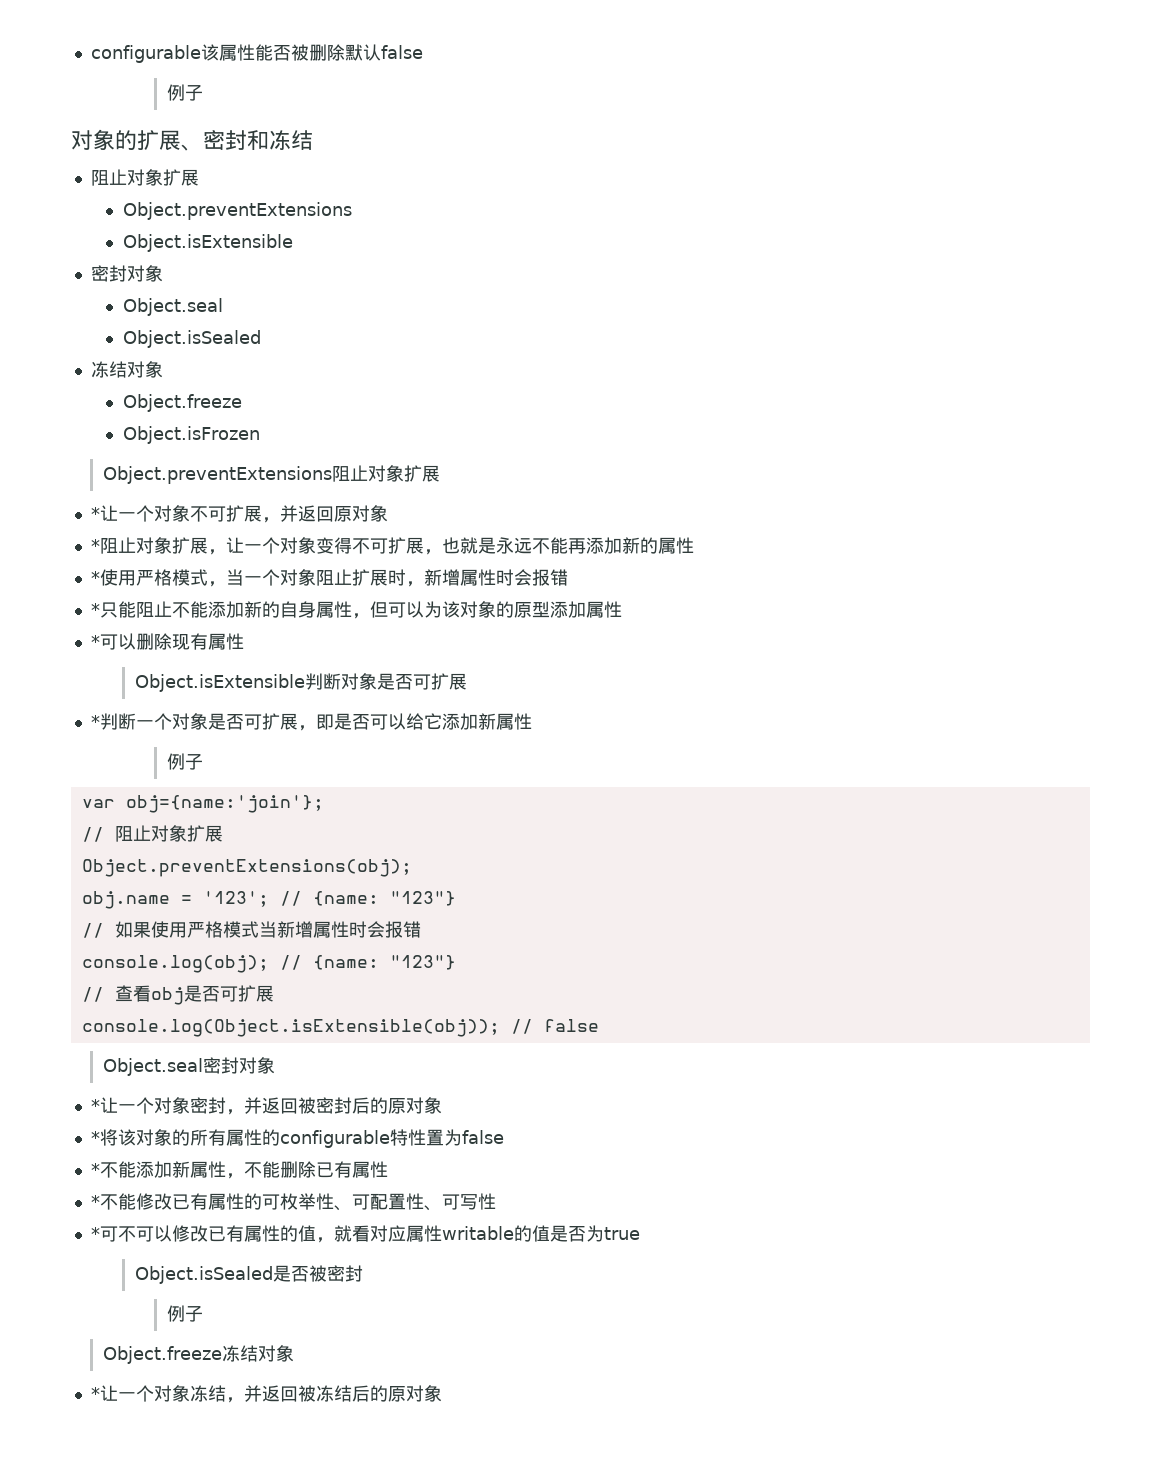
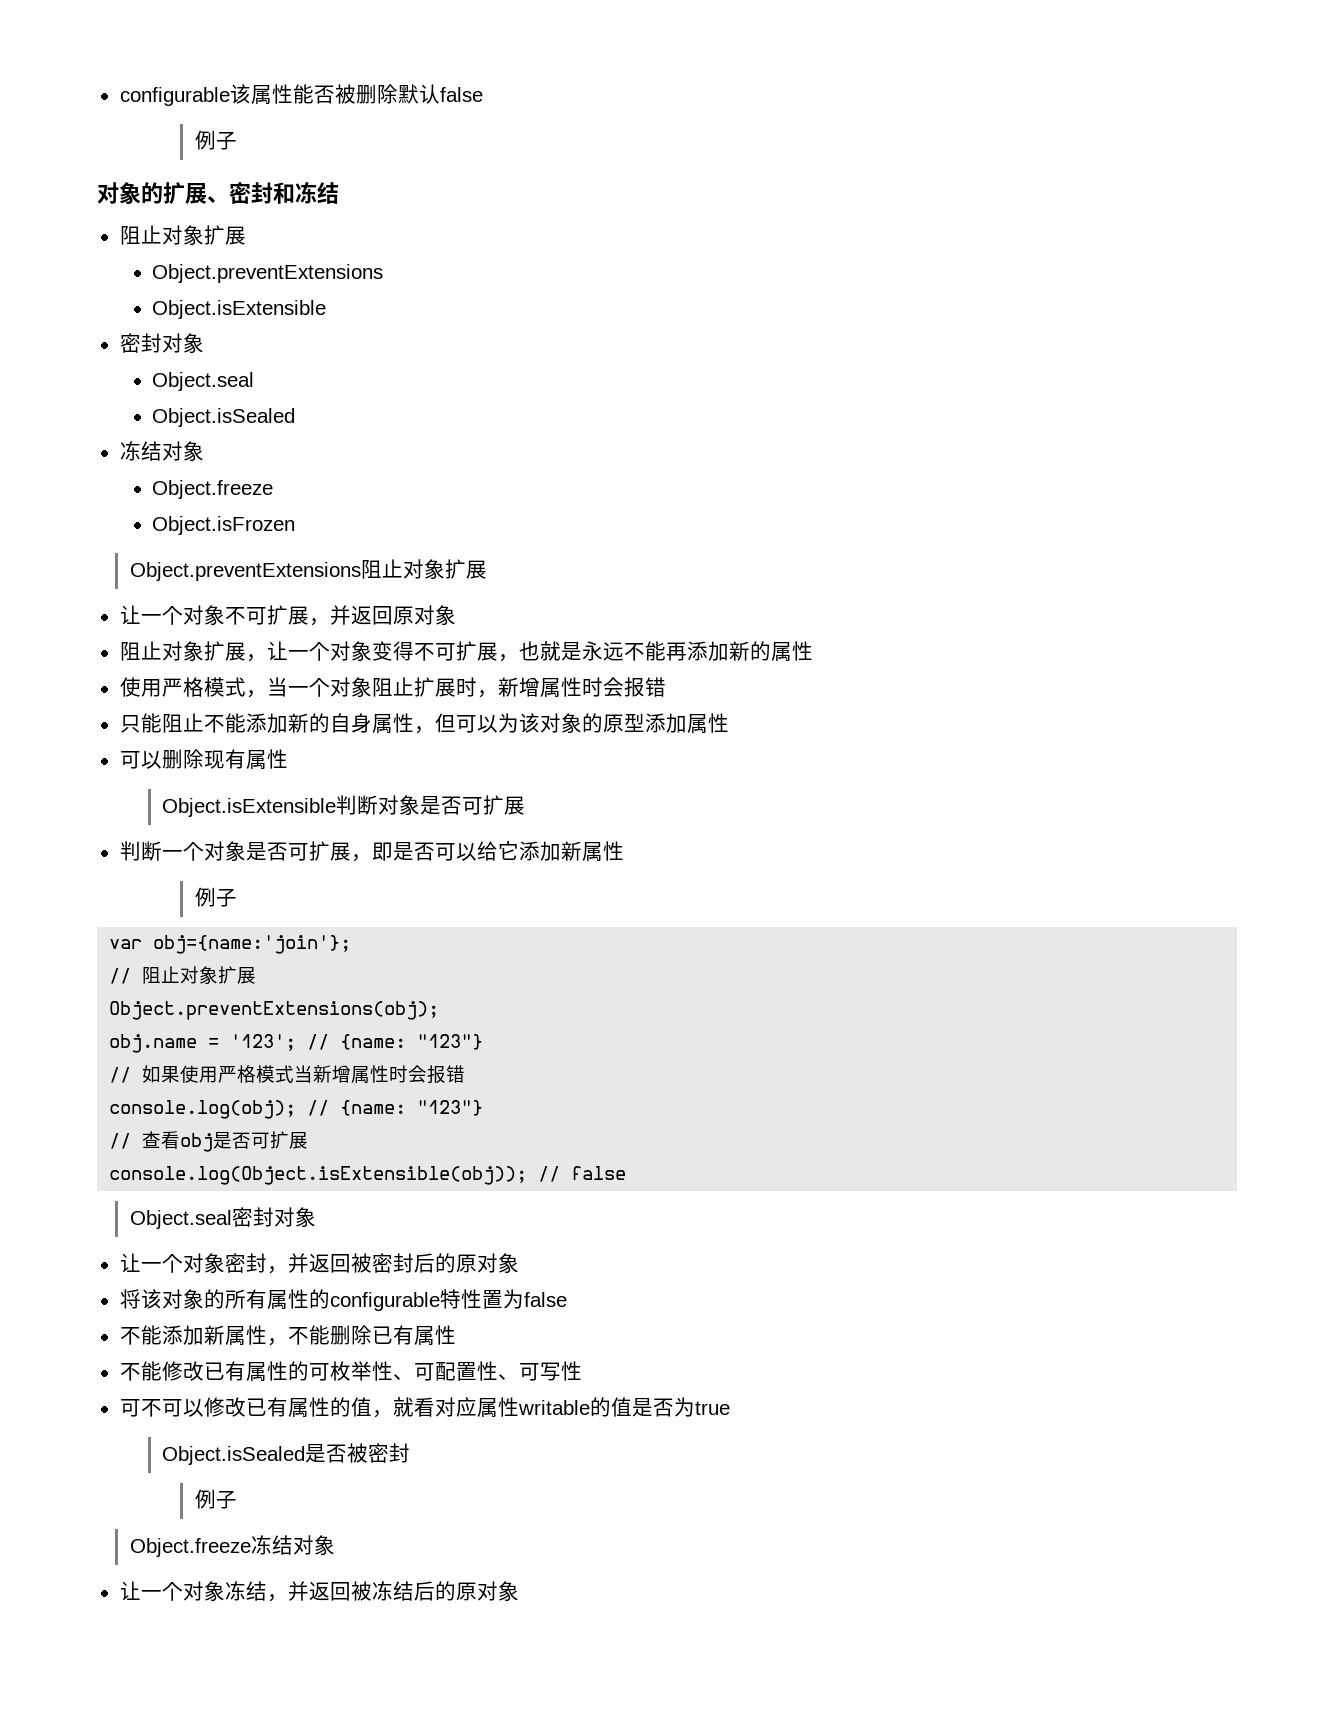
- *让一个对象不可扩展，并返回原对象
+ 让一个对象不可扩展，并返回原对象
- *阻止对象扩展，让一个对象变得不可扩展，也就是永远不能再添加新的属性
+ 阻止对象扩展，让一个对象变得不可扩展，也就是永远不能再添加新的属性
- *使用严格模式，当一个对象阻止扩展时，新增属性时会报错
+ 使用严格模式，当一个对象阻止扩展时，新增属性时会报错
- *只能阻止不能添加新的自身属性，但可以为该对象的原型添加属性
+ 只能阻止不能添加新的自身属性，但可以为该对象的原型添加属性
- *可以删除现有属性
+ 可以删除现有属性
- *判断一个对象是否可扩展，即是否可以给它添加新属性
+ 判断一个对象是否可扩展，即是否可以给它添加新属性
- *让一个对象密封，并返回被密封后的原对象
+ 让一个对象密封，并返回被密封后的原对象
- *将该对象的所有属性的configurable特性置为false
+ 将该对象的所有属性的configurable特性置为false
- *不能添加新属性，不能删除已有属性
+ 不能添加新属性，不能删除已有属性
- *不能修改已有属性的可枚举性、可配置性、可写性
+ 不能修改已有属性的可枚举性、可配置性、可写性
- *可不可以修改已有属性的值，就看对应属性writable的值是否为true
+ 可不可以修改已有属性的值，就看对应属性writable的值是否为true
- *让一个对象冻结，并返回被冻结后的原对象
+ 让一个对象冻结，并返回被冻结后的原对象

